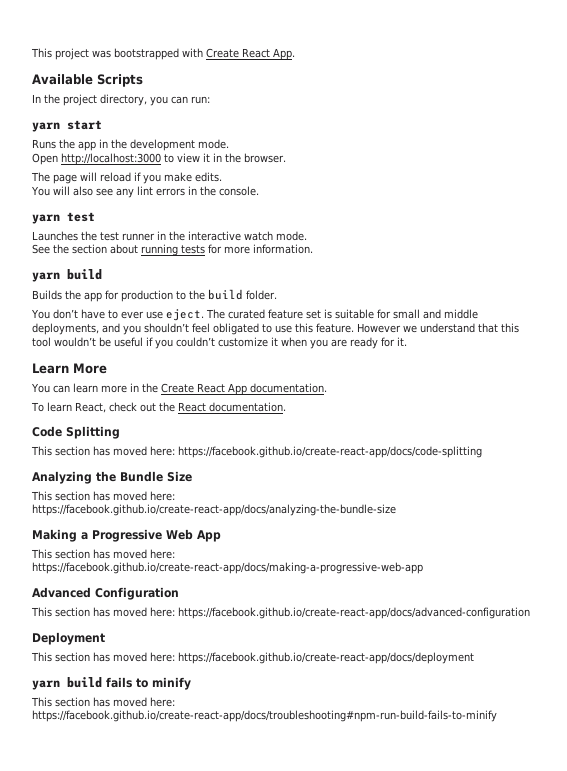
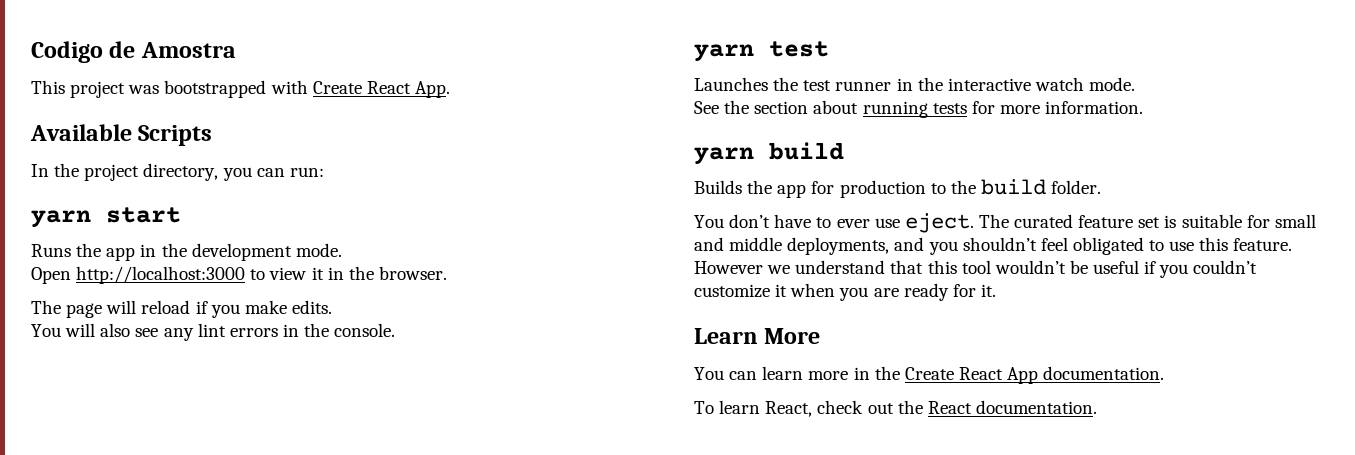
+ Codigo de Amostra
- Code Splitting
- This section has moved here: https://facebook.github.io/create-react-app/docs/code-splitting
- Analyzing the Bundle Size
- This section has moved here: https://facebook.github.io/create-react-app/docs/analyzing-the-bundle-size
- Making a Progressive Web App
- This section has moved here: https://facebook.github.io/create-react-app/docs/making-a-progressive-web-app
- Advanced Configuration
- This section has moved here: https://facebook.github.io/create-react-app/docs/advanced-configuration
- Deployment
- This section has moved here: https://facebook.github.io/create-react-app/docs/deployment
- yarn build fails to minify
- This section has moved here: https://facebook.github.io/create-react-app/docs/troubleshooting#npm-run-build-fails-to-minify

